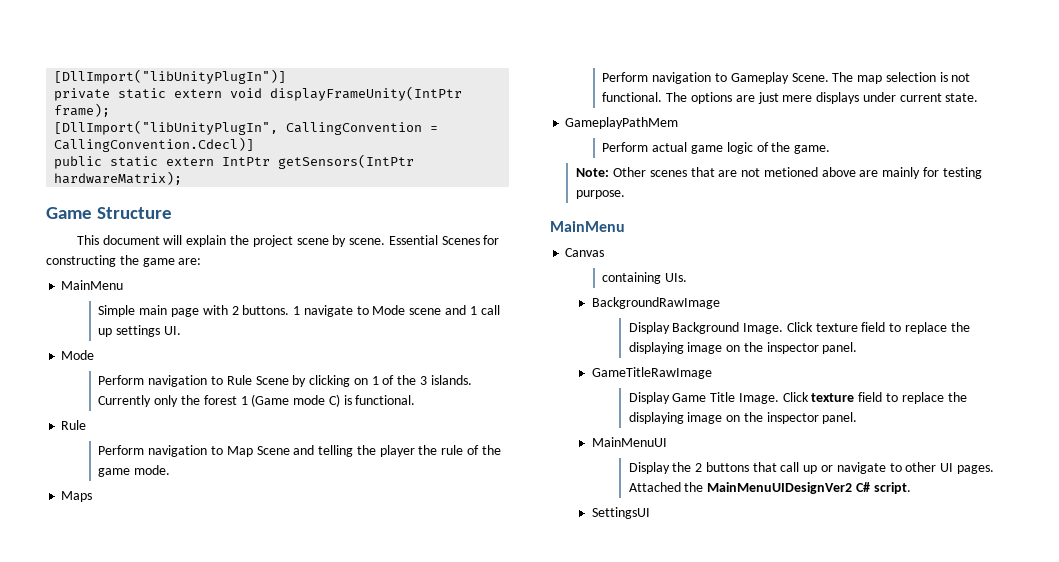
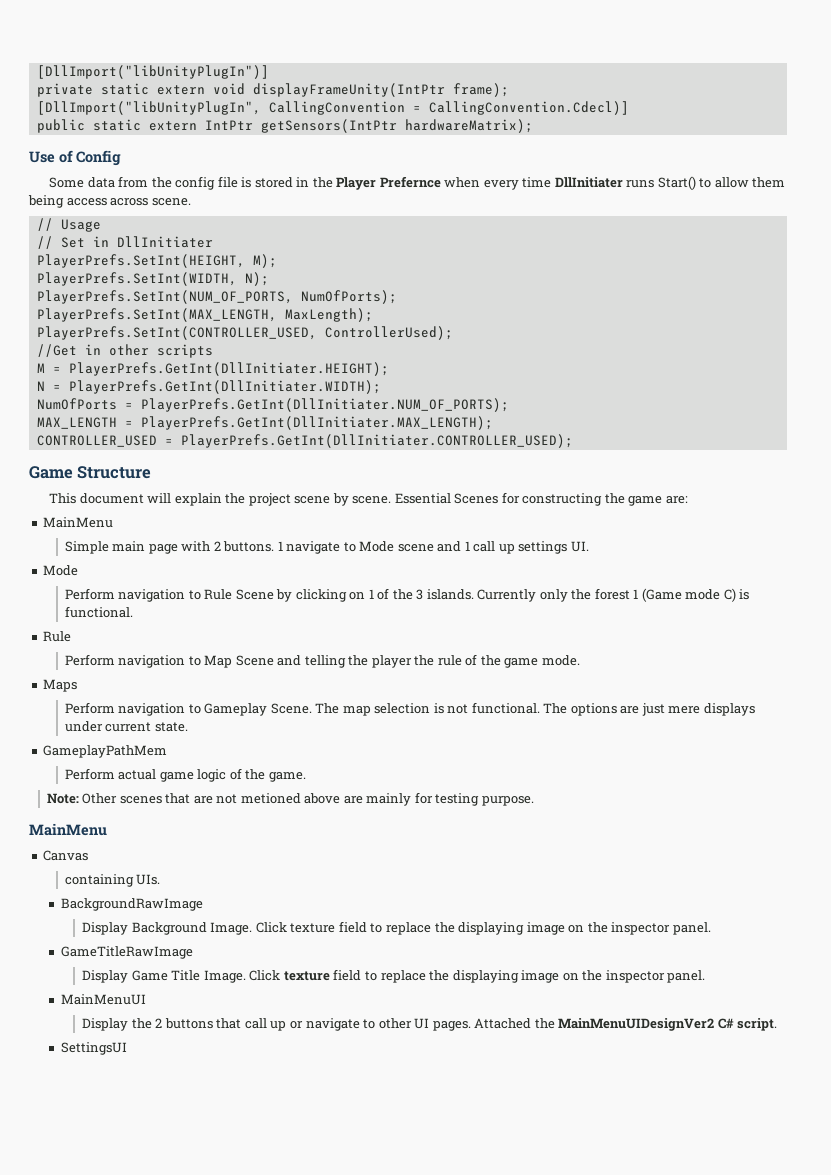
+ Use of Config
+ Some data from the config file is stored in the Player Prefernce when every time DllInitiater runs Start() to allow them being access across scene.
+ // Usage
+ // Set in DllInitiater
+ PlayerPrefs.SetInt(HEIGHT, M);
+ PlayerPrefs.SetInt(WIDTH, N);
+ PlayerPrefs.SetInt(NUM_OF_PORTS, NumOfPorts);
+ PlayerPrefs.SetInt(MAX_LENGTH, MaxLength);
+ PlayerPrefs.SetInt(CONTROLLER_USED, ControllerUsed);
+ //Get in other scripts
+ M = PlayerPrefs.GetInt(DllInitiater.HEIGHT);
+ N = PlayerPrefs.GetInt(DllInitiater.WIDTH);
+ NumOfPorts = PlayerPrefs.GetInt(DllInitiater.NUM_OF_PORTS);
+ MAX_LENGTH = PlayerPrefs.GetInt(DllInitiater.MAX_LENGTH);
+ CONTROLLER_USED = PlayerPrefs.GetInt(DllInitiater.CONTROLLER_USED);

